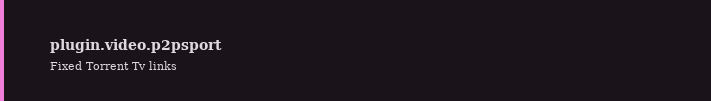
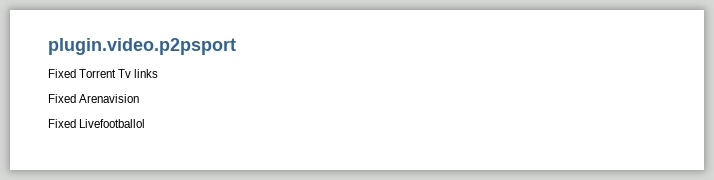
+ Fixed Arenavision
+ Fixed Livefootballol

